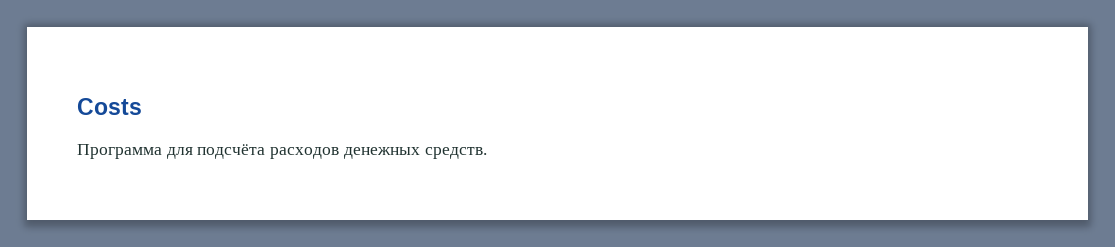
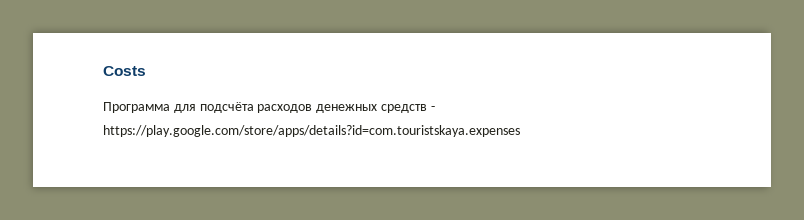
- Программа для подсчёта расходов денежных средств.
+ Программа для подсчёта расходов денежных средств - https://play.google.com/store/apps/details?id=com.touristskaya.expenses

